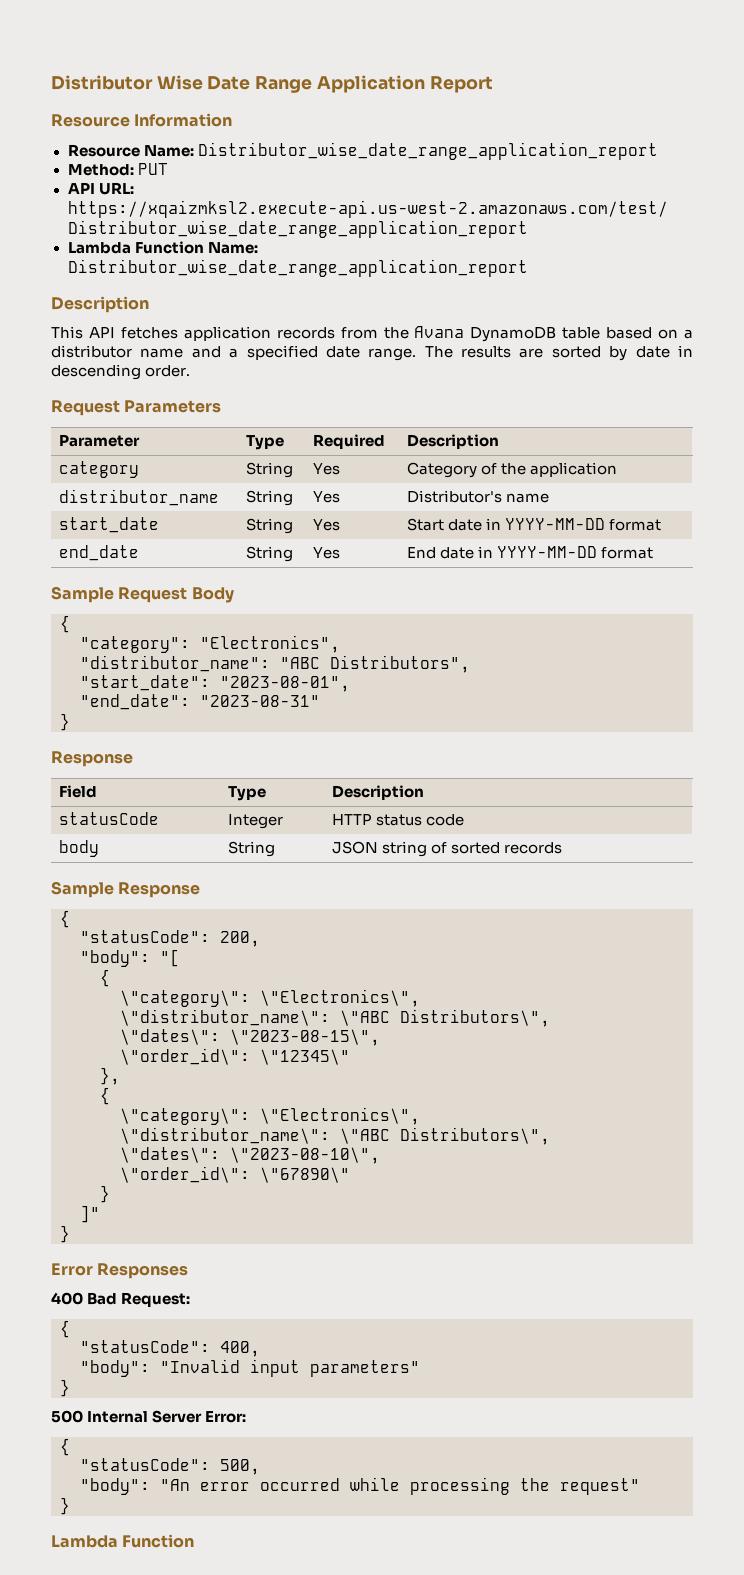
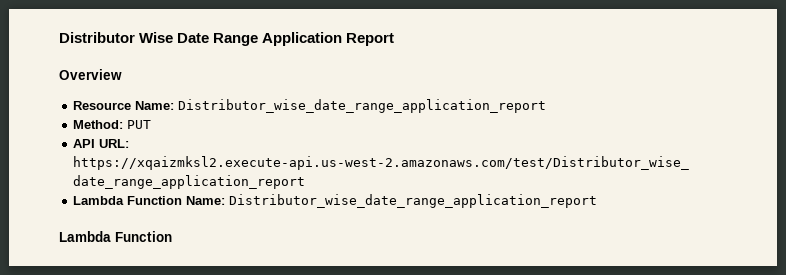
- Resource Information
+ Overview
  Lambda Function Name: Distributor_wise_date_range_application_report
- Description
- This API fetches application records from the Avana DynamoDB table based on a distributor name and a specified date range. The results are sorted by date in descending order.
- Request Parameters
- Parameter | Type | Required | Description
- category | String | Yes | Category of the application
- distributor_name | String | Yes | Distributor's name
- start_date | String | Yes | Start date in YYYY-MM-DD format
- end_date | String | Yes | End date in YYYY-MM-DD format
- Sample Request Body
- {
- "category": "Electronics",
- "distributor_name": "ABC Distributors",
- "start_date": "2023-08-01",
- "end_date": "2023-08-31"
- }
- Response
- Field | Type | Description
- statusCode | Integer | HTTP status code
- body | String | JSON string of sorted records
- Sample Response
- {
- "statusCode": 200,
- "body": "[
- {
- \"category\": \"Electronics\",
- \"distributor_name\": \"ABC Distributors\",
- \"dates\": \"2023-08-15\",
- \"order_id\": \"12345\"
- },
- {
- \"category\": \"Electronics\",
- \"distributor_name\": \"ABC Distributors\",
- \"dates\": \"2023-08-10\",
- \"order_id\": \"67890\"
- }
- ]"
- }
- Error Responses
- 400 Bad Request:
- {
- "statusCode": 400,
- "body": "Invalid input parameters"
- }
- 500 Internal Server Error:
- {
- "statusCode": 500,
- "body": "An error occurred while processing the request"
- }

